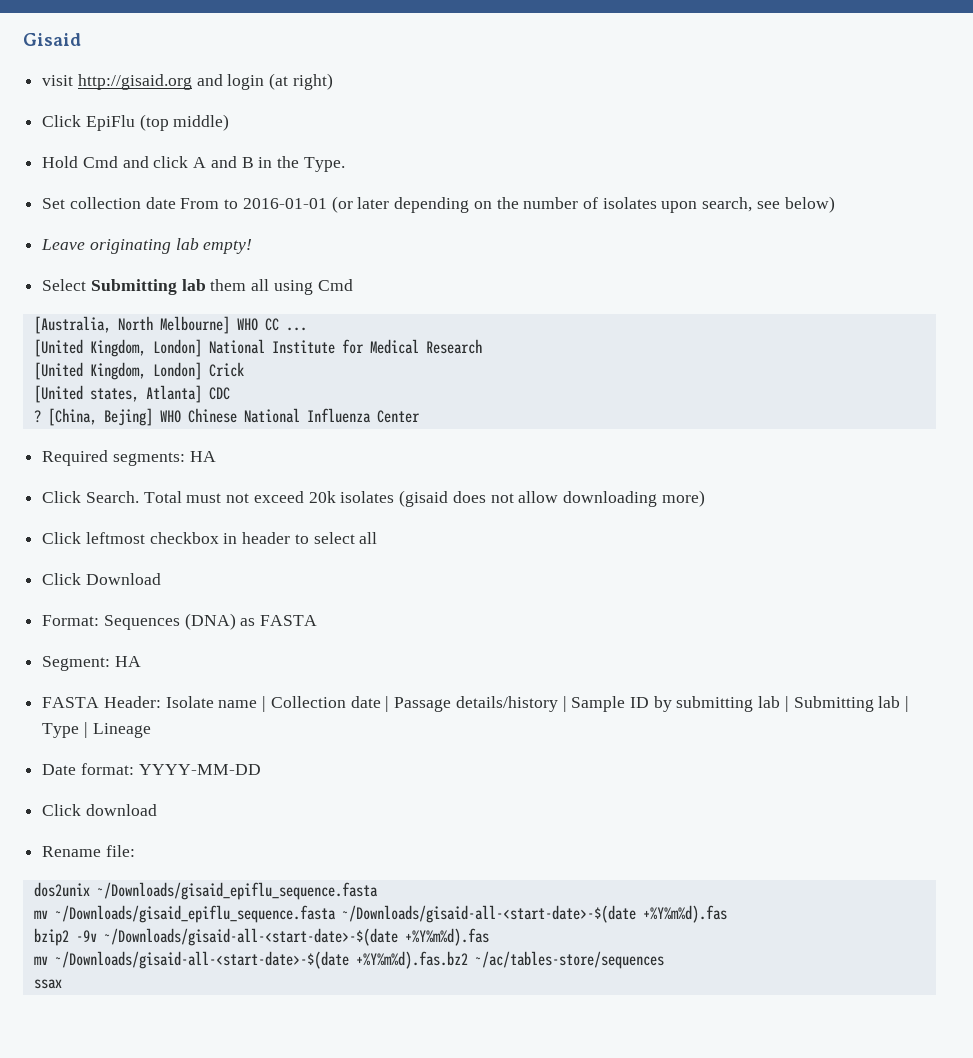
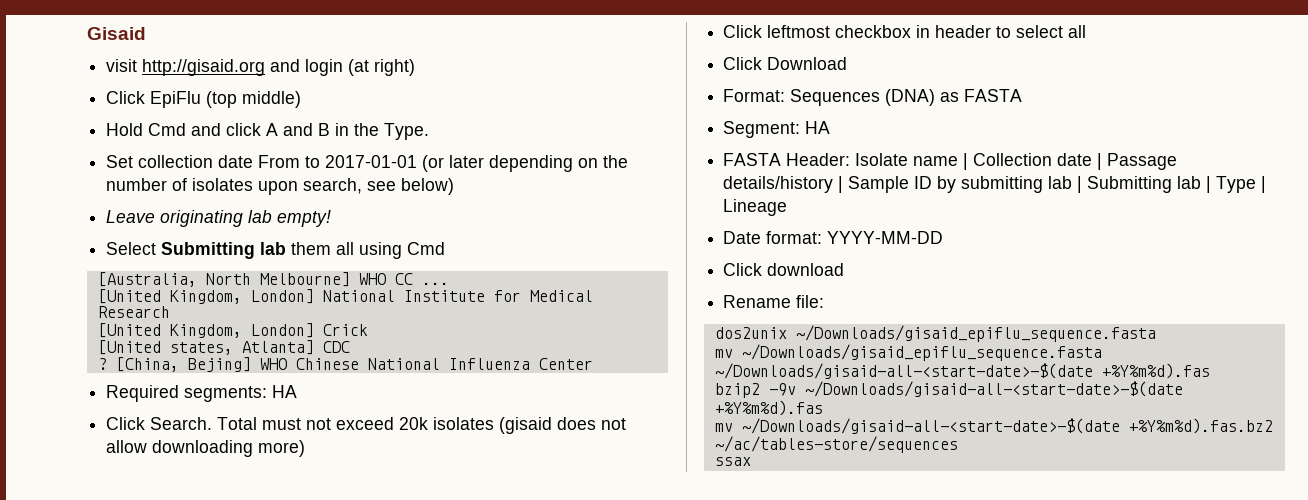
- Set collection date From to 2016-01-01 (or later depending on the number of isolates upon search, see below)
+ Set collection date From to 2017-01-01 (or later depending on the number of isolates upon search, see below)

